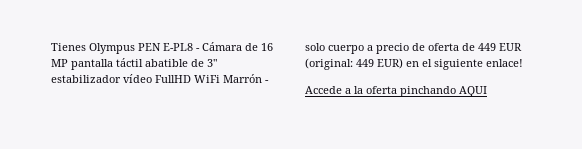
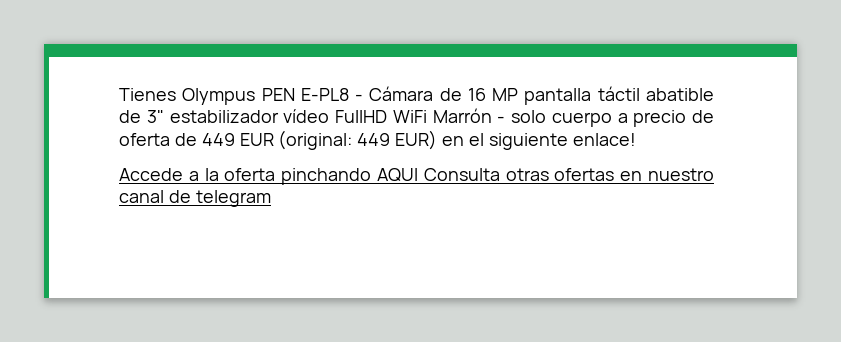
- Accede a la oferta pinchando AQUI
+ Accede a la oferta pinchando AQUI Consulta otras ofertas en nuestro canal de telegram

